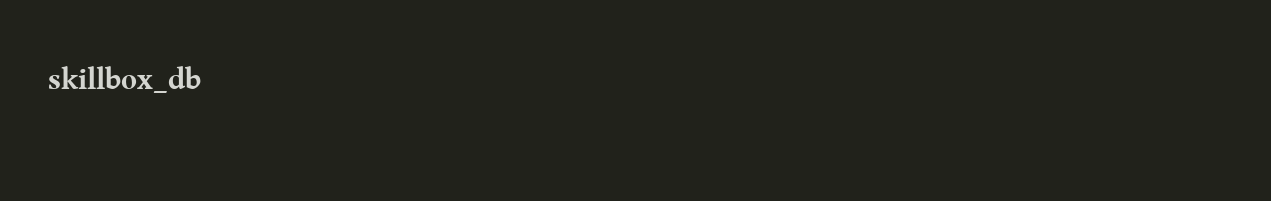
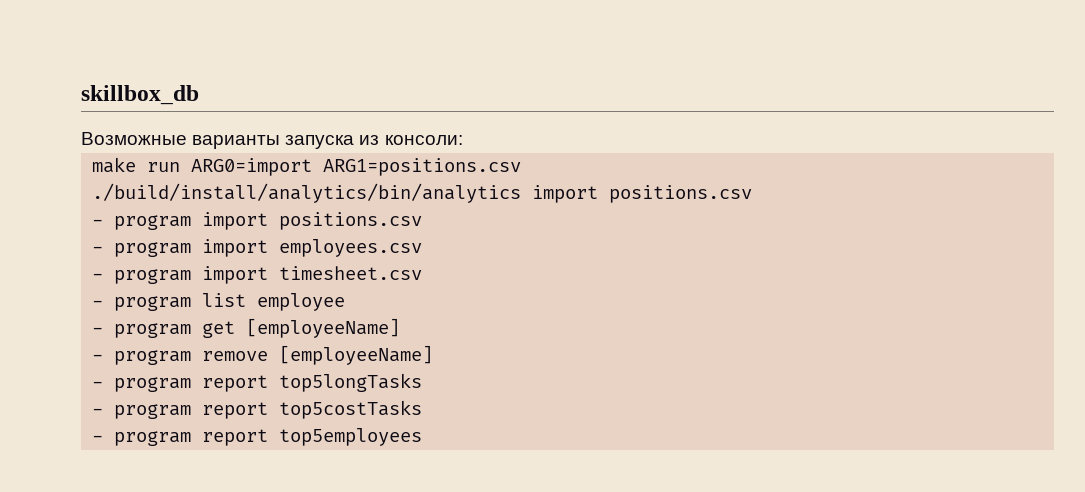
+ Возможные варианты запуска из консоли:
+ make run ARG0=import ARG1=positions.csv
+ ./build/install/analytics/bin/analytics import positions.csv
+ - program import positions.csv
+ - program import employees.csv
+ - program import timesheet.csv
+ - program list employee
+ - program get [employeeName]
+ - program remove [employeeName]
+ - program report top5longTasks
+ - program report top5costTasks
+ - program report top5employees

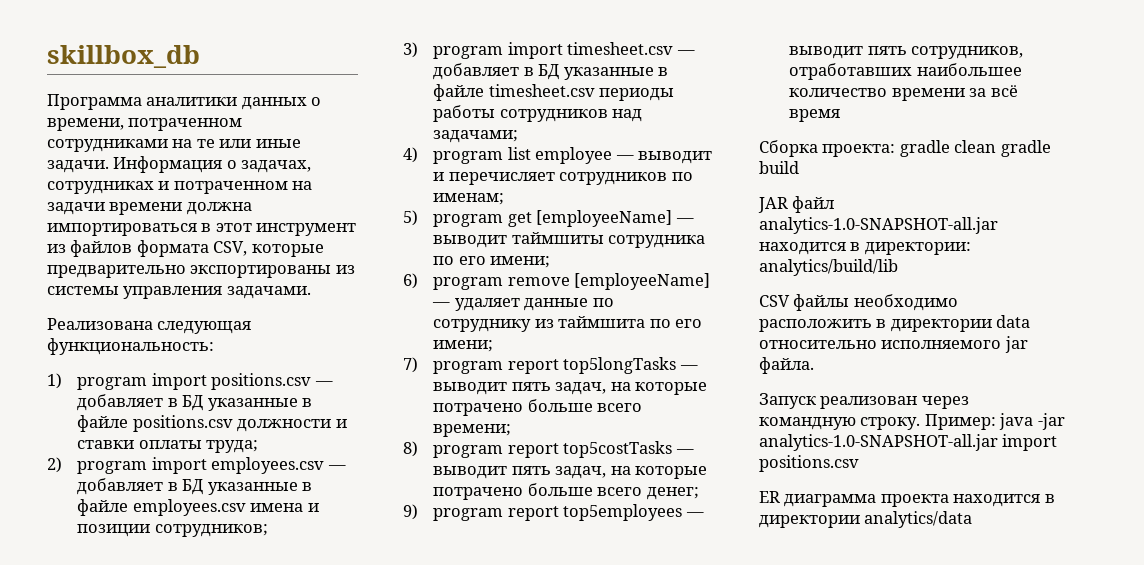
- Возможные варианты запуска из консоли:
- make run ARG0=import ARG1=positions.csv
- ./build/install/analytics/bin/analytics import positions.csv
- - program import positions.csv
- - program import employees.csv
- - program import timesheet.csv
- - program list employee
- - program get [employeeName]
- - program remove [employeeName]
- - program report top5longTasks
- - program report top5costTasks
- - program report top5employees
+ Программа аналитики данных о времени, потраченном сотрудниками на те или иные задачи. Информация о задачах, сотрудниках и потраченном на задачи времени должна импортироваться в этот инструмент из файлов формата CSV, которые предварительно экспортированы из системы управления задачами.
+ Реализована следующая функциональность:
+ 1) program import positions.csv — добавляет в БД указанные в файле positions.csv должности и ставки оплаты труда;
+ 2) program import employees.csv — добавляет в БД указанные в файле employees.csv имена и позиции сотрудников;
+ 3) program import timesheet.csv — добавляет в БД указанные в файле timesheet.csv периоды работы сотрудников над задачами;
+ 4) program list employee — выводит и перечисляет сотрудников по именам;
+ 5) program get [employeeName] — выводит таймшиты сотрудника по его имени;
+ 6) program remove [employeeName] — удаляет данные по сотруднику из таймшита по его имени;
+ 7) program report top5longTasks — выводит пять задач, на которые потрачено больше всего времени;
+ 8) program report top5costTasks — выводит пять задач, на которые потрачено больше всего денег;
+ 9) program report top5employees — выводит пять сотрудников, отработавших наибольшее количество времени за всё время
+ Сборка проекта: gradle clean gradle build
+ JAR файл analytics-1.0-SNAPSHOT-all.jar находится в директории: analytics/build/lib
+ CSV файлы необходимо расположить в директории data относительно исполняемого jar файла.
+ Запуск реализован через командную строку. Пример: java -jar analytics-1.0-SNAPSHOT-all.jar import positions.csv
+ ER диаграмма проекта находится в директории analytics/data

